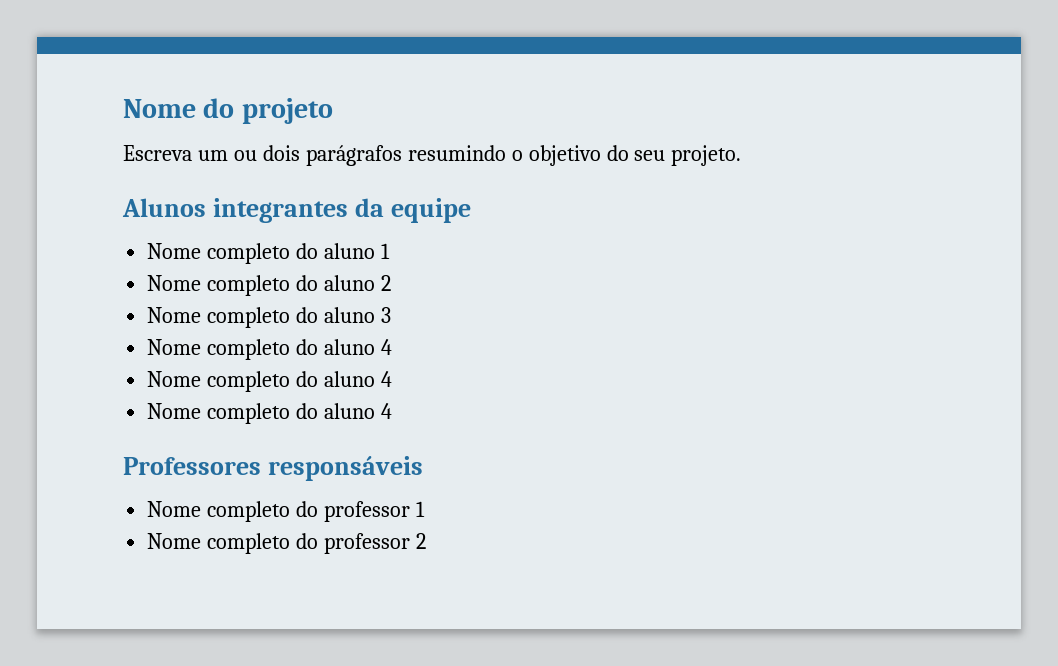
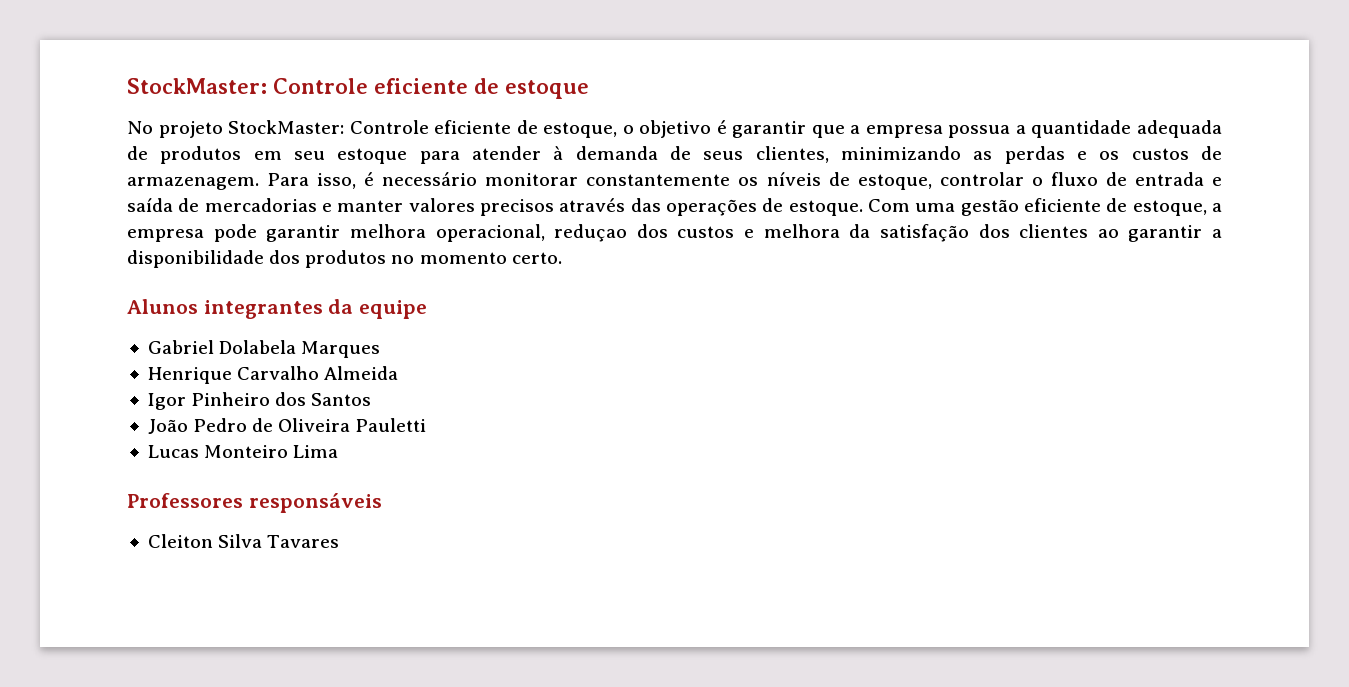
- Nome do projeto
- Escreva um ou dois parágrafos resumindo o objetivo do seu projeto.
+ StockMaster: Controle eficiente de estoque
+ No projeto StockMaster: Controle eficiente de estoque, o objetivo é garantir que a empresa possua a quantidade adequada de produtos em seu estoque para atender à demanda de seus clientes, minimizando as perdas e os custos de armazenagem. Para isso, é necessário monitorar constantemente os níveis de estoque, controlar o fluxo de entrada e saída de mercadorias e manter valores precisos através das operações de estoque. Com uma gestão eficiente de estoque, a empresa pode garantir melhora operacional, reduçao dos custos e melhora da satisfação dos clientes ao garantir a disponibilidade dos produtos no momento certo.
  Alunos integrantes da equipe
- Nome completo do aluno 1
- Nome completo do aluno 2
- Nome completo do aluno 3
- Nome completo do aluno 4
- Nome completo do aluno 4
- Nome completo do aluno 4
+ Gabriel Dolabela Marques
+ Henrique Carvalho Almeida
+ Igor Pinheiro dos Santos
+ João Pedro de Oliveira Pauletti
+ Lucas Monteiro Lima
  Professores responsáveis
- Nome completo do professor 1
- Nome completo do professor 2
+ Cleiton Silva Tavares

